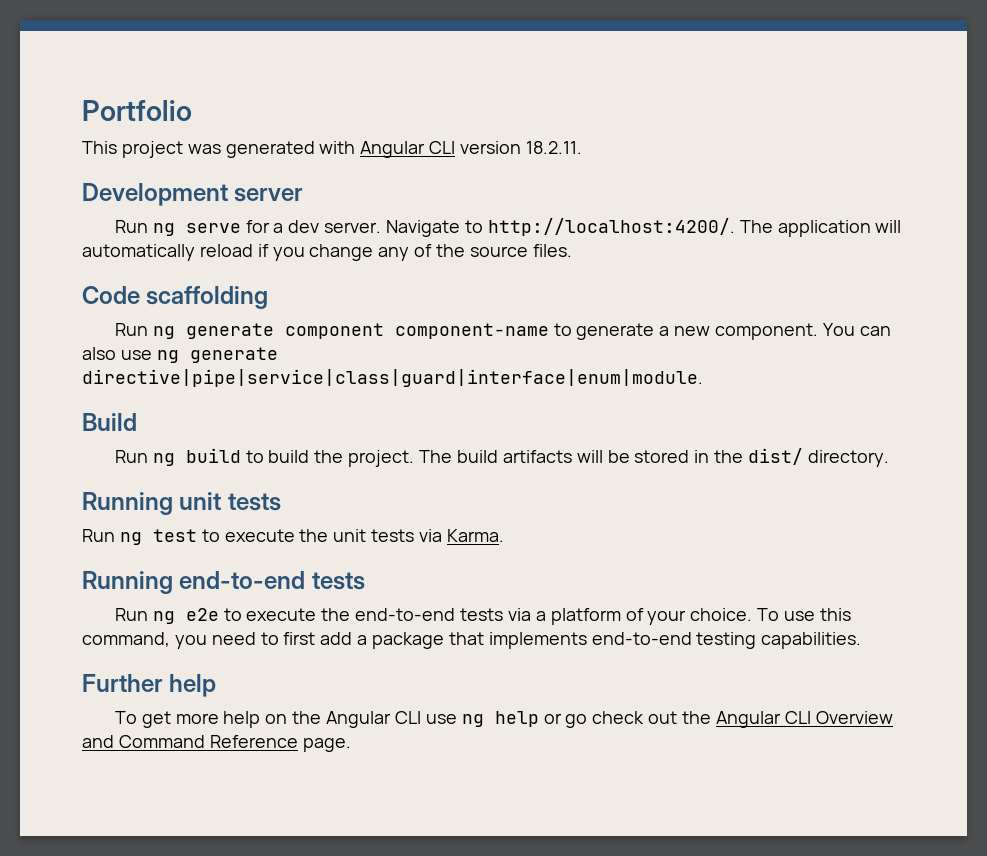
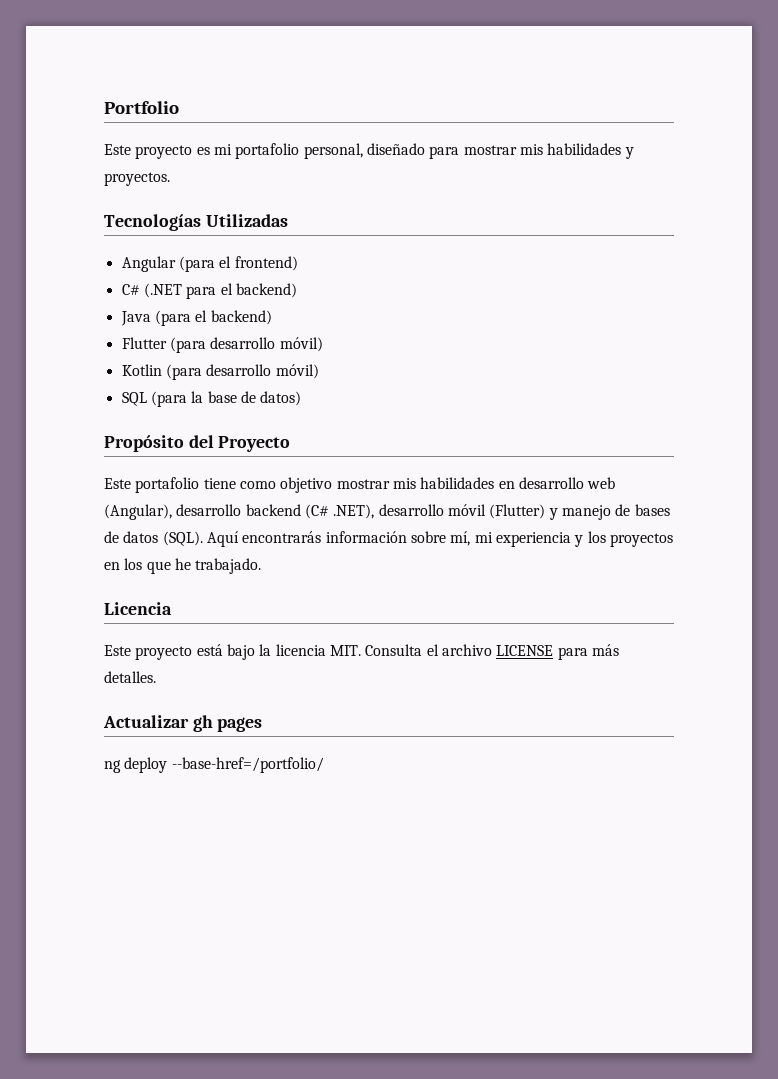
- This project was generated with Angular CLI version 18.2.11.
- Development server
- Run ng serve for a dev server. Navigate to http://localhost:4200/. The application will automatically reload if you change any of the source files.
- Code scaffolding
- Run ng generate component component-name to generate a new component. You can also use ng generate directive|pipe|service|class|guard|interface|enum|module.
- Build
- Run ng build to build the project. The build artifacts will be stored in the dist/ directory.
- Running unit tests
- Run ng test to execute the unit tests via Karma.
- Running end-to-end tests
- Run ng e2e to execute the end-to-end tests via a platform of your choice. To use this command, you need to first add a package that implements end-to-end testing capabilities.
- Further help
- To get more help on the Angular CLI use ng help or go check out the Angular CLI Overview and Command Reference page.
+ Este proyecto es mi portafolio personal, diseñado para mostrar mis habilidades y proyectos.
+ Tecnologías Utilizadas
+ Angular (para el frontend)
+ C# (.NET para el backend)
+ Java (para el backend)
+ Flutter (para desarrollo móvil)
+ Kotlin (para desarrollo móvil)
+ SQL (para la base de datos)
+ Propósito del Proyecto
+ Este portafolio tiene como objetivo mostrar mis habilidades en desarrollo web (Angular), desarrollo backend (C# .NET), desarrollo móvil (Flutter) y manejo de bases de datos (SQL). Aquí encontrarás información sobre mí, mi experiencia y los proyectos en los que he trabajado.
+ Licencia
+ Este proyecto está bajo la licencia MIT. Consulta el archivo LICENSE para más detalles.
+ Actualizar gh pages
+ ng deploy --base-href=/portfolio/

